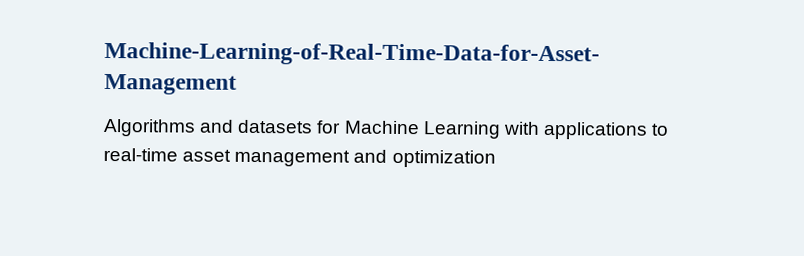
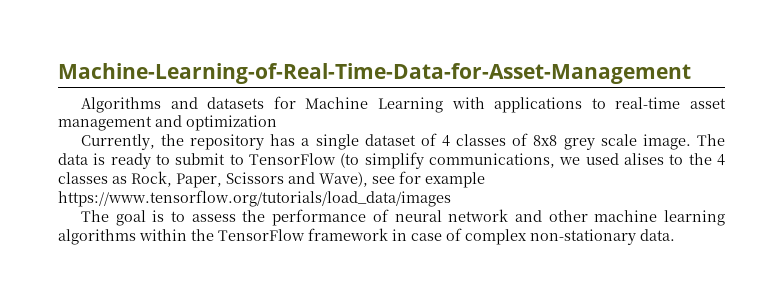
+ Currently, the repository has a single dataset of 4 classes of 8x8 grey scale image. The data is ready to submit to TensorFlow (to simplify communications, we used alises to the 4 classes as Rock, Paper, Scissors and Wave), see for example https://www.tensorflow.org/tutorials/load_data/images
+ The goal is to assess the performance of neural network and other machine learning algorithms within the TensorFlow framework in case of complex non-stationary data.

